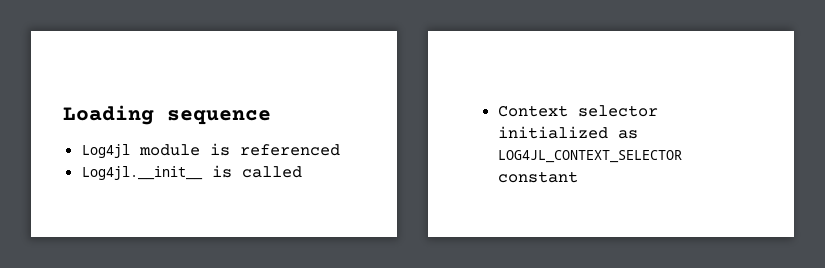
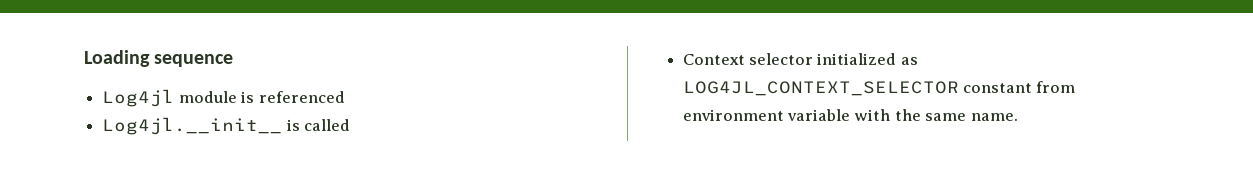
- Context selector initialized as LOG4JL_CONTEXT_SELECTOR constant
+ Context selector initialized as LOG4JL_CONTEXT_SELECTOR constant from environment variable with the same name.

